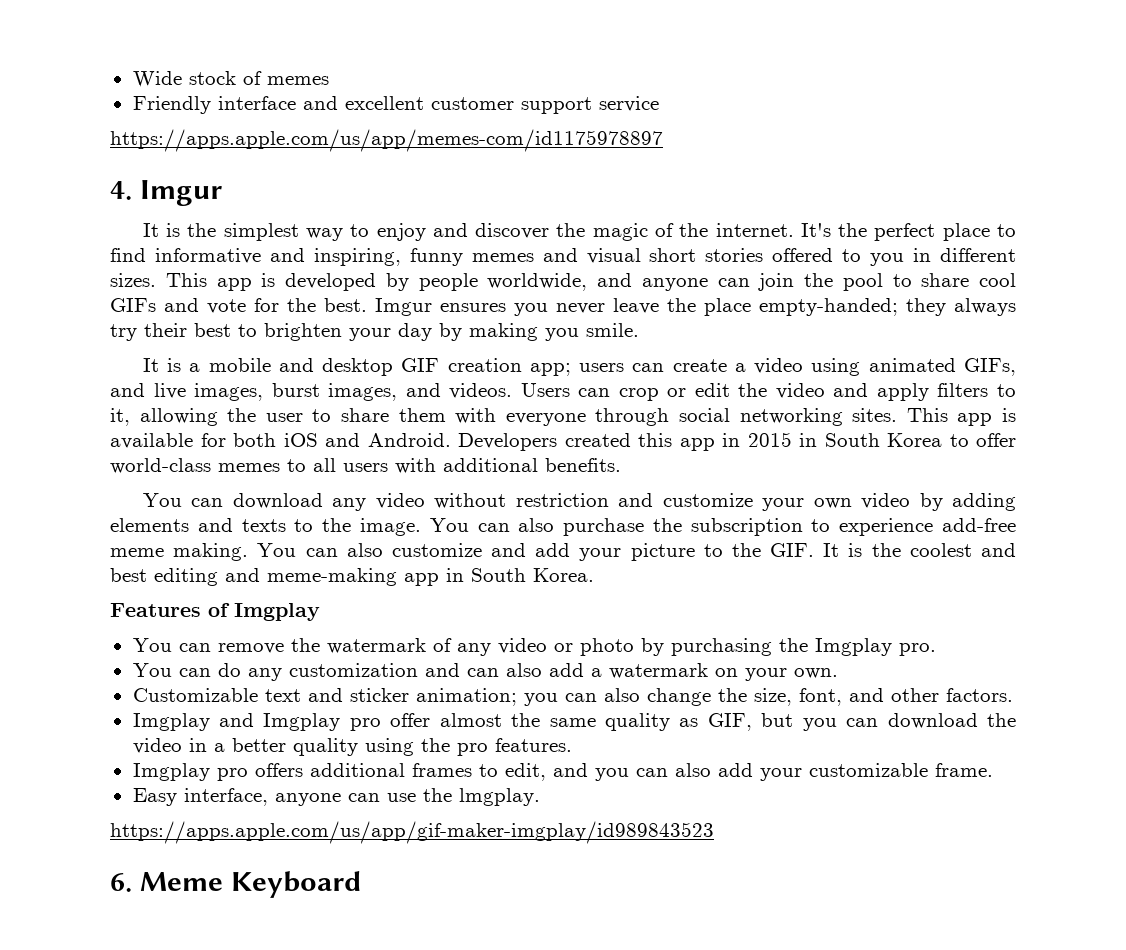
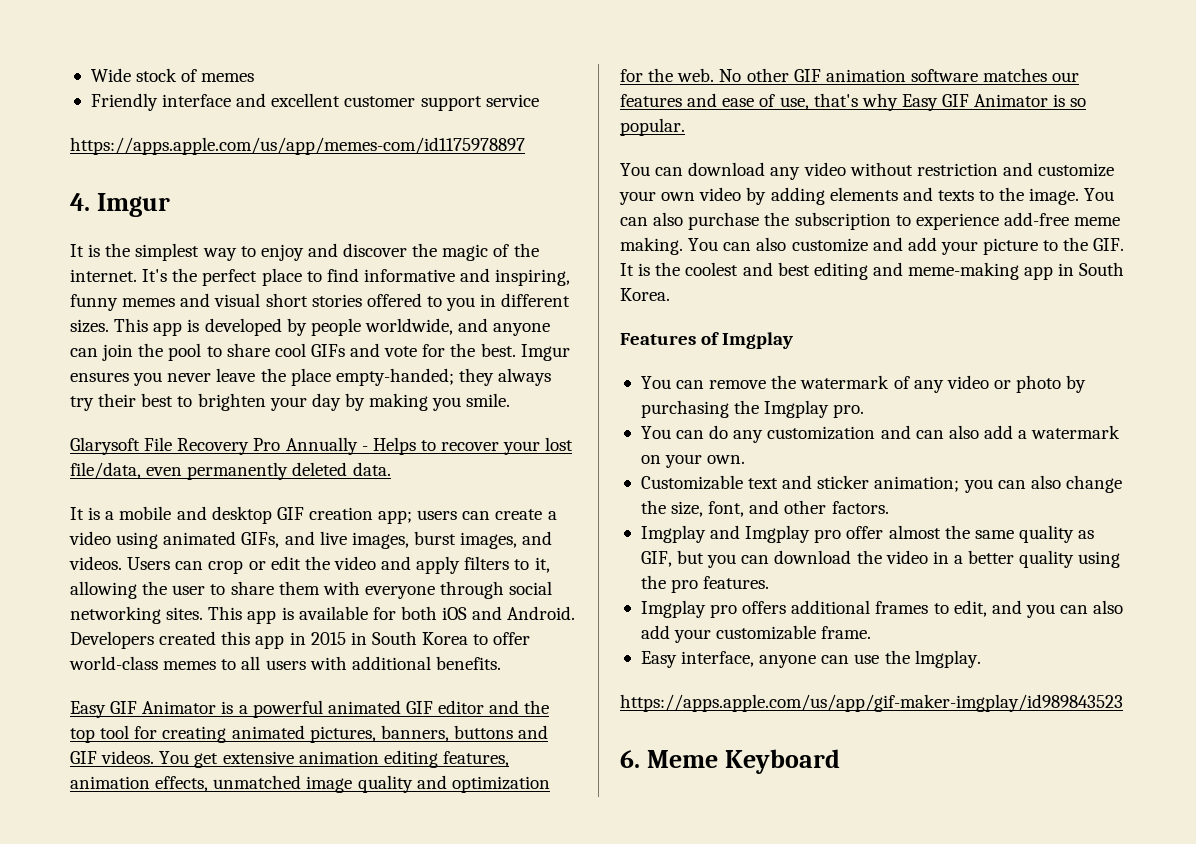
+ Glarysoft File Recovery Pro Annually - Helps to recover your lost file/data, even permanently deleted data.
+ Easy GIF Animator is a powerful animated GIF editor and the top tool for creating animated pictures, banners, buttons and GIF videos. You get extensive animation editing features, animation effects, unmatched image quality and optimization for the web. No other GIF animation software matches our features and ease of use, that's why Easy GIF Animator is so popular.

